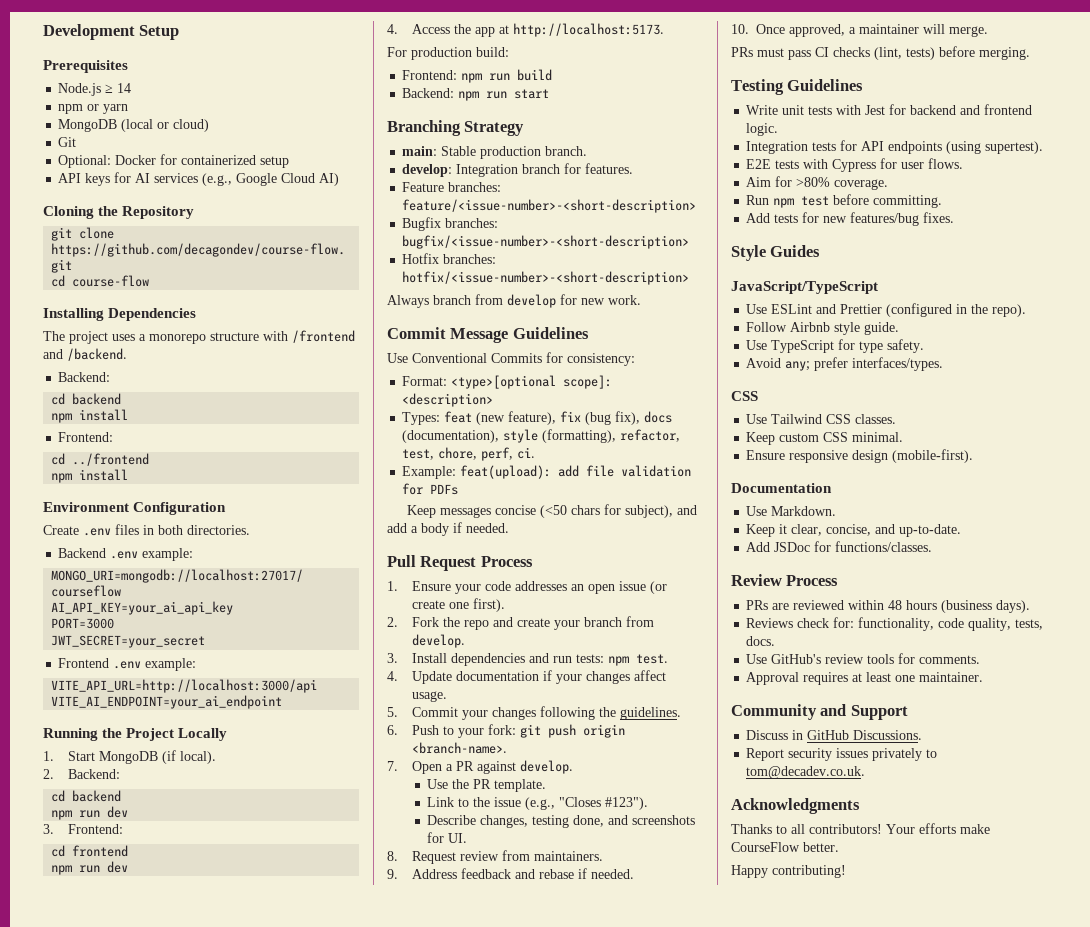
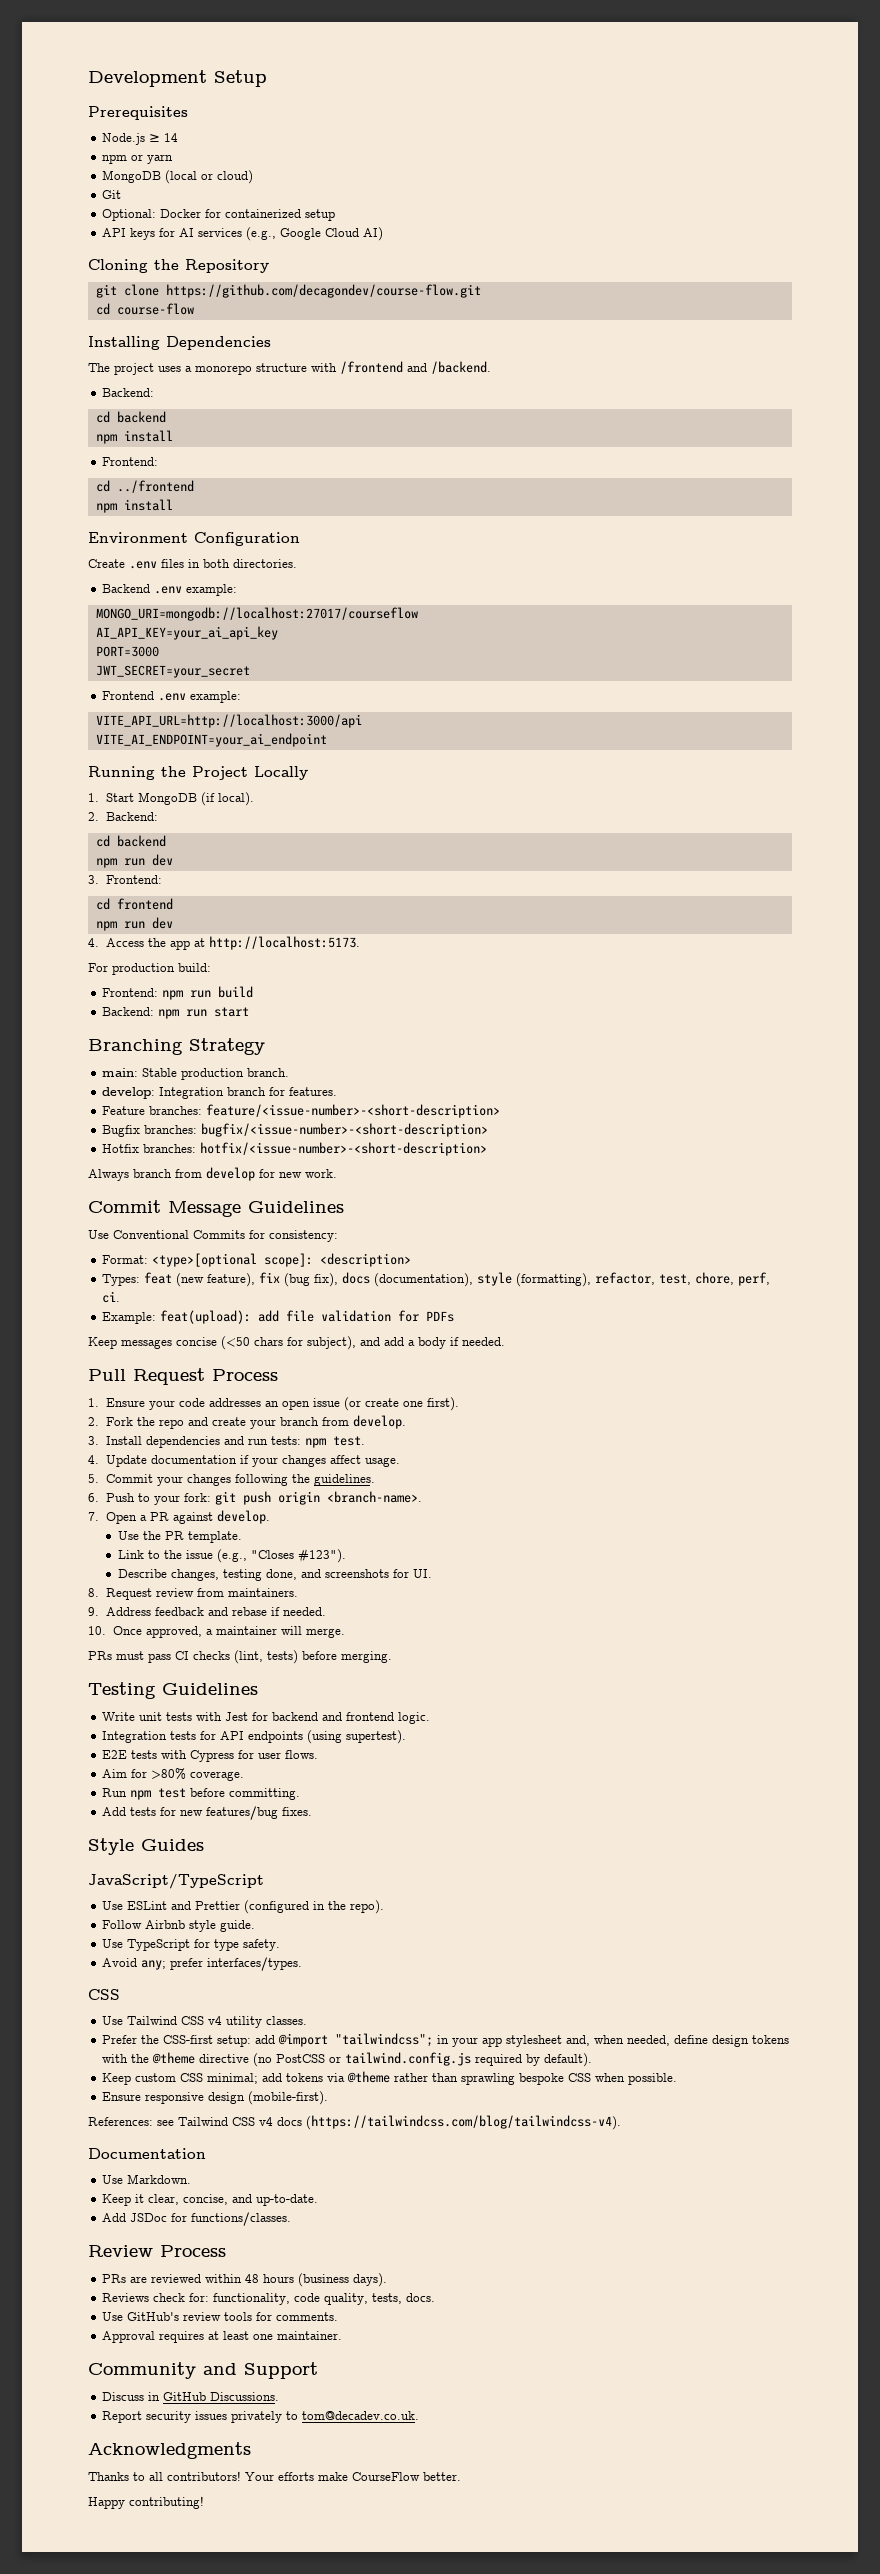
- Use Tailwind CSS classes.
+ Use Tailwind CSS v4 utility classes.
- Keep custom CSS minimal.
+ Prefer the CSS-first setup: add @import "tailwindcss"; in your app stylesheet and, when needed, define design tokens with the @theme directive (no PostCSS or tailwind.config.js required by default).
+ Keep custom CSS minimal; add tokens via @theme rather than sprawling bespoke CSS when possible.
  Ensure responsive design (mobile-first).
+ References: see Tailwind CSS v4 docs (https://tailwindcss.com/blog/tailwindcss-v4).

